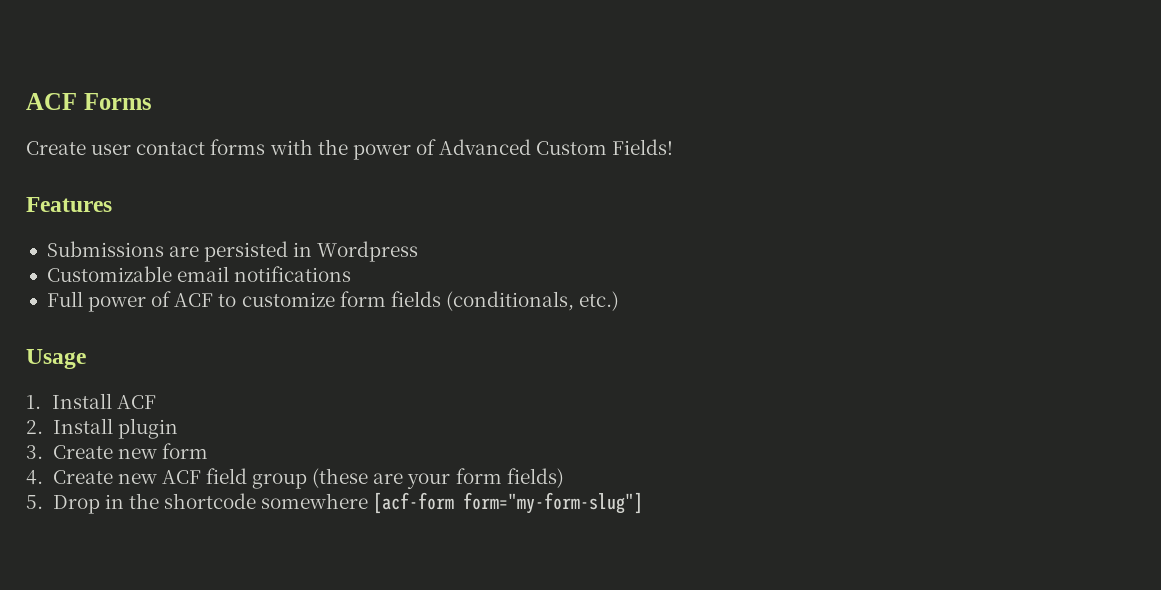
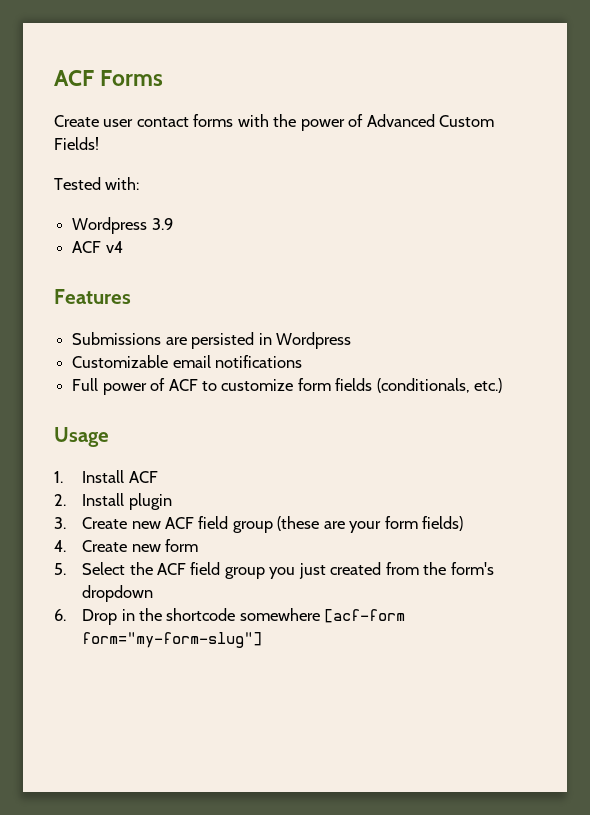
+ Tested with:
+ Wordpress 3.9
+ ACF v4
- 3. Create new form
- 4. Create new ACF field group (these are your form fields)
+ 3. Create new ACF field group (these are your form fields)
- 5. Drop in the shortcode somewhere [acf-form form="my-form-slug"]
+ 4. Create new form
+ 5. Select the ACF field group you just created from the form's dropdown
+ 6. Drop in the shortcode somewhere [acf-form form="my-form-slug"]

